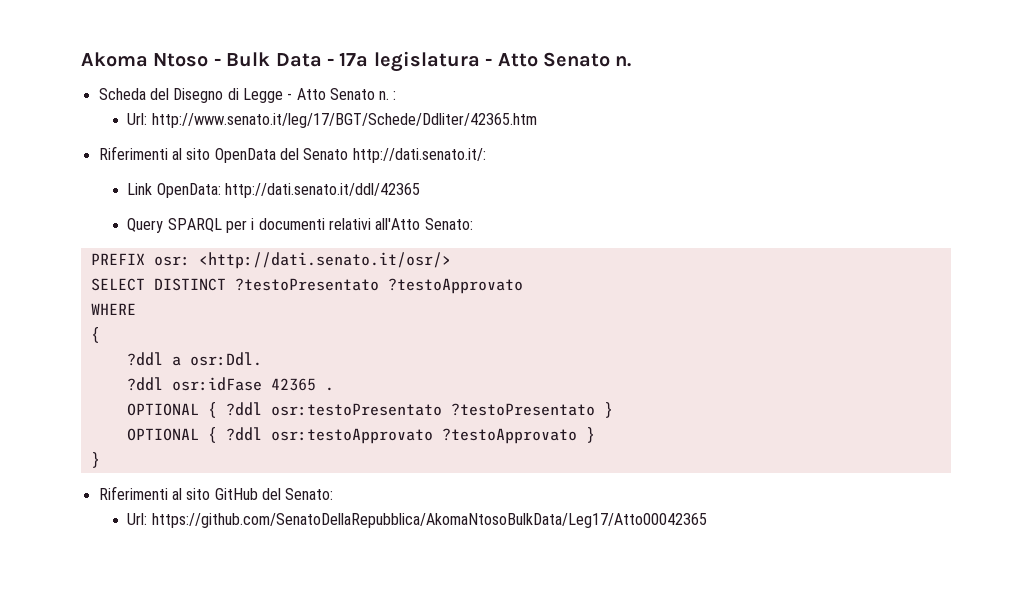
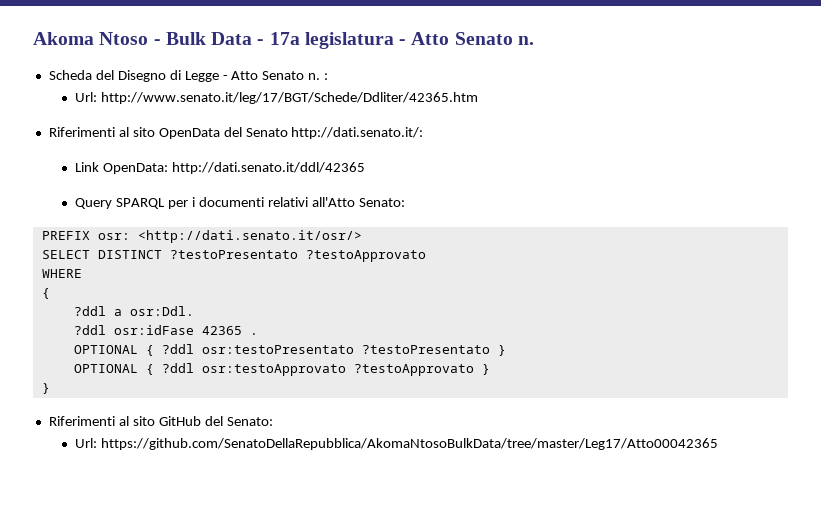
- Url: https://github.com/SenatoDellaRepubblica/AkomaNtosoBulkData/Leg17/Atto00042365
+ Url: https://github.com/SenatoDellaRepubblica/AkomaNtosoBulkData/tree/master/Leg17/Atto00042365

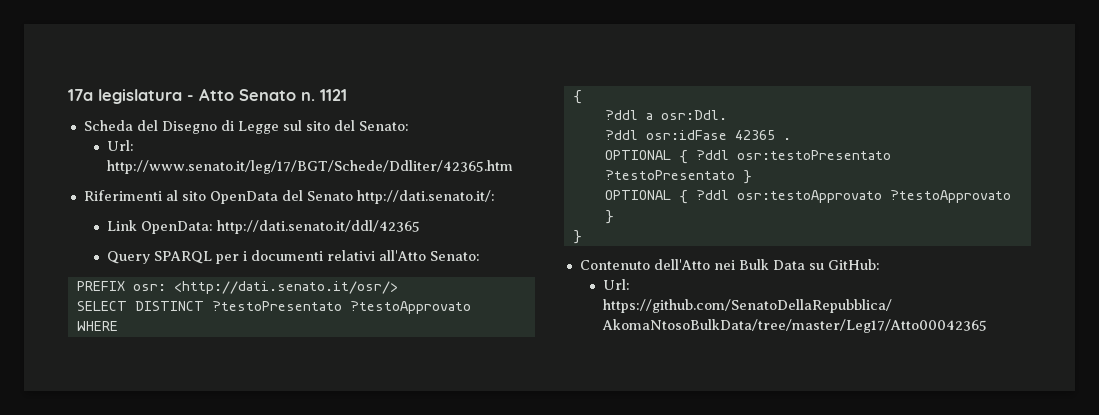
- Akoma Ntoso - Bulk Data - 17a legislatura - Atto Senato n.
+ 17a legislatura - Atto Senato n. 1121
- Scheda del Disegno di Legge - Atto Senato n. :
+ Scheda del Disegno di Legge sul sito del Senato:
- Riferimenti al sito GitHub del Senato:
+ Contenuto dell'Atto nei Bulk Data su GitHub:

